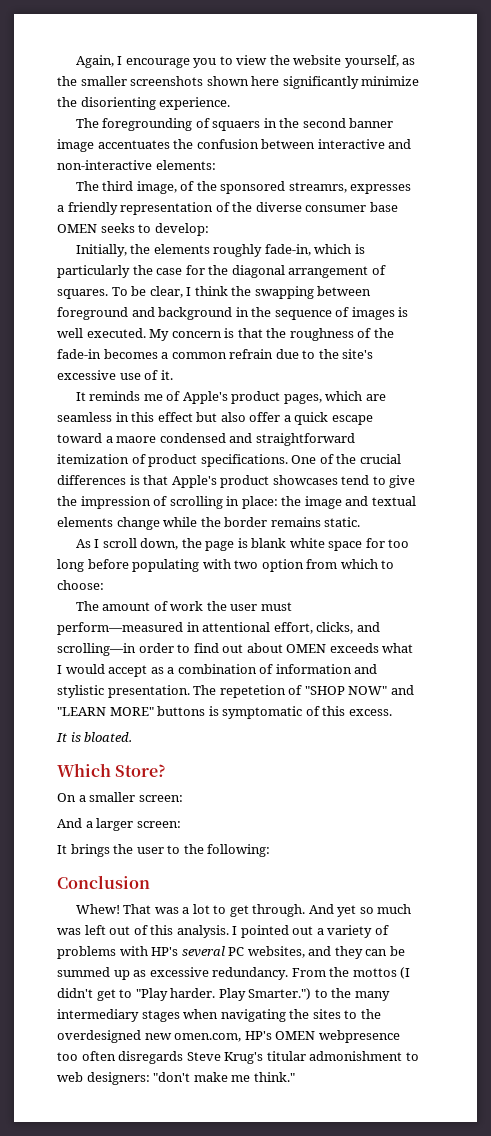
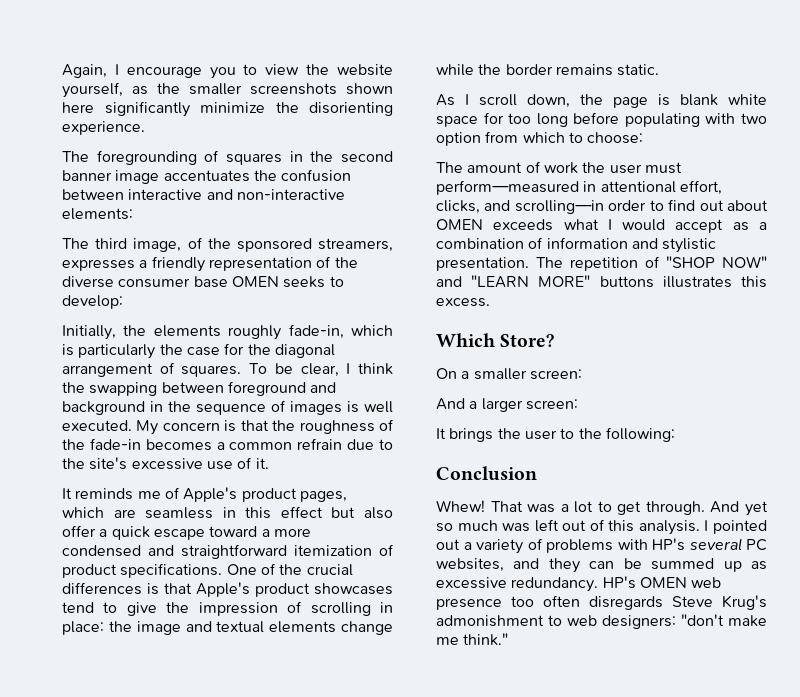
- The foregrounding of squaers in the second banner image accentuates the confusion between interactive and non-interactive elements:
+ The foregrounding of squares in the second banner image accentuates the confusion between interactive and non-interactive elements:
- The third image, of the sponsored streamrs, expresses a friendly representation of the diverse consumer base OMEN seeks to develop:
+ The third image, of the sponsored streamers, expresses a friendly representation of the diverse consumer base OMEN seeks to develop:
- It reminds me of Apple's product pages, which are seamless in this effect but also offer a quick escape toward a maore condensed and straightforward itemization of product specifications.
+ It reminds me of Apple's product pages, which are seamless in this effect but also offer a quick escape toward a more condensed and straightforward itemization of product specifications.
- The repetetion of "SHOP NOW" and "LEARN MORE" buttons is symptomatic of this excess.
+ The repetition of "SHOP NOW" and "LEARN MORE" buttons illustrates this excess.
- It is bloated.
- From the mottos (I didn't get to "Play harder. Play Smarter.") to the many intermediary stages when navigating the sites to the overdesigned new omen.com, HP's OMEN webpresence too often disregards Steve Krug's titular admonishment to web designers: "don't make me think."
+ HP's OMEN web presence too often disregards Steve Krug's admonishment to web designers: "don't make me think."

